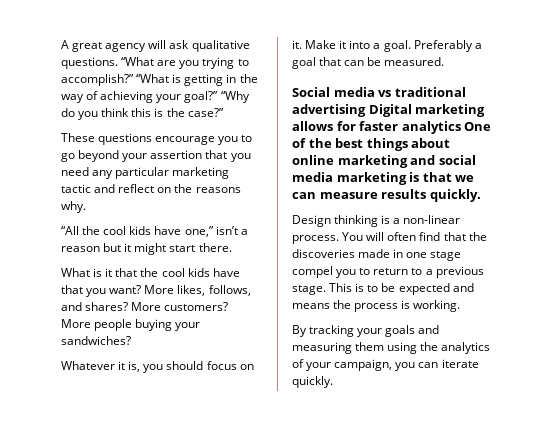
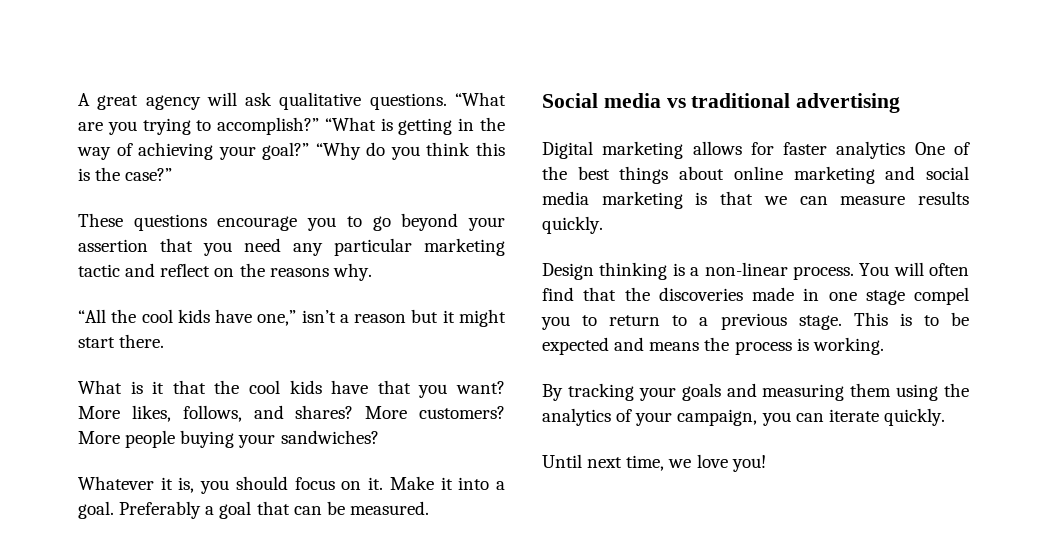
- Social media vs traditional advertising Digital marketing allows for faster analytics One of the best things about online marketing and social media marketing is that we can measure results quickly.
+ Social media vs traditional advertising
+ Digital marketing allows for faster analytics One of the best things about online marketing and social media marketing is that we can measure results quickly.
+ Until next time, we love you!

